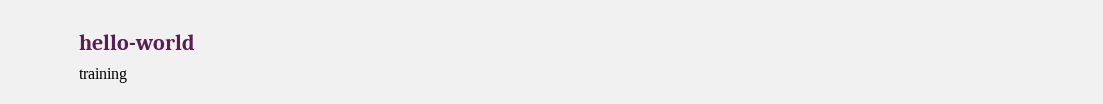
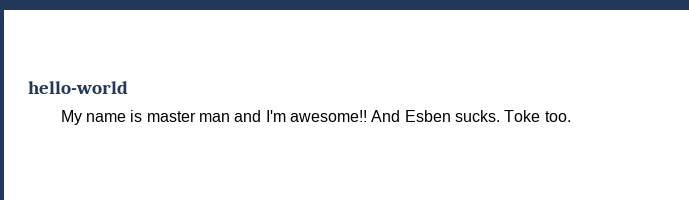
- training
+ My name is master man and I'm awesome!! And Esben sucks. Toke too.

